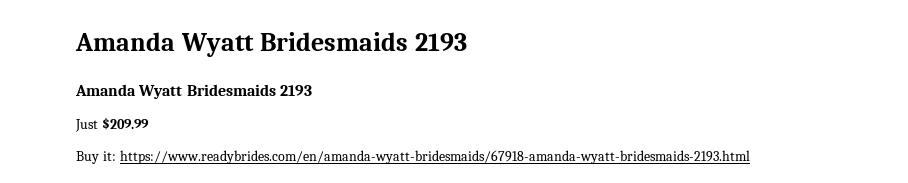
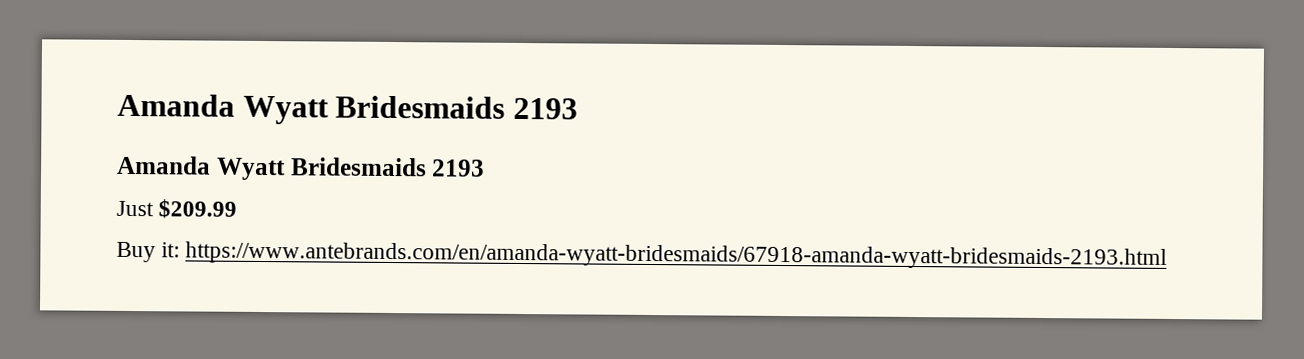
- Buy it: https://www.readybrides.com/en/amanda-wyatt-bridesmaids/67918-amanda-wyatt-bridesmaids-2193.html
+ Buy it: https://www.antebrands.com/en/amanda-wyatt-bridesmaids/67918-amanda-wyatt-bridesmaids-2193.html

